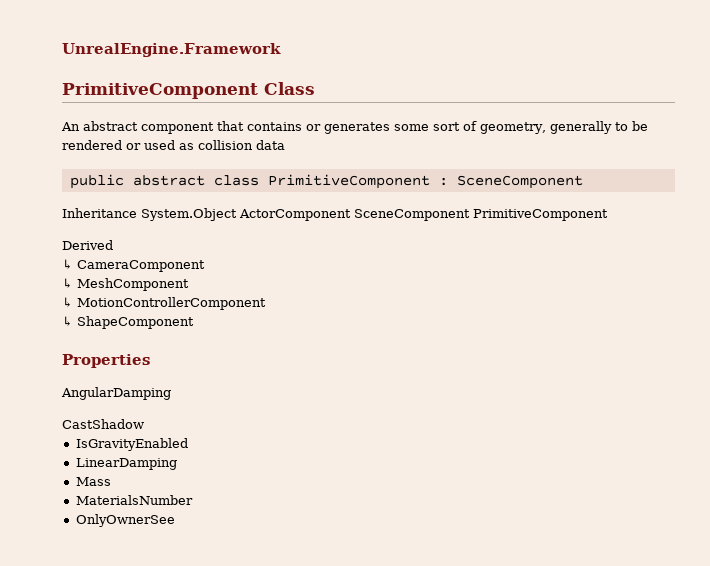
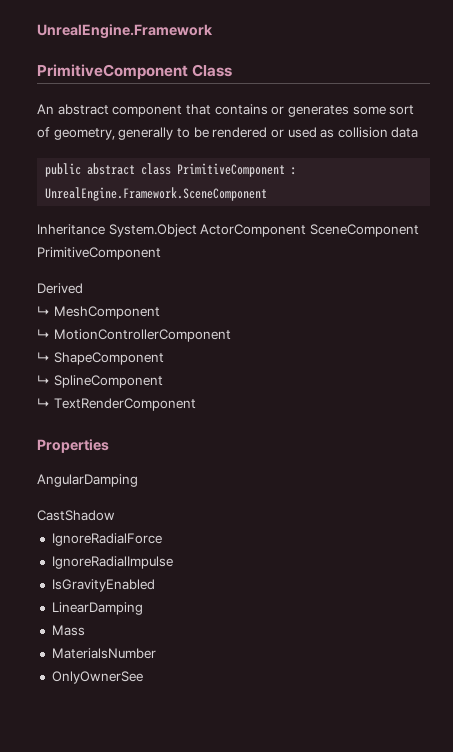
- public abstract class PrimitiveComponent : SceneComponent
+ public abstract class PrimitiveComponent : UnrealEngine.Framework.SceneComponent
- ↳ CameraComponent
+ ↳ SplineComponent
+ ↳ TextRenderComponent
+ IgnoreRadialForce
+ IgnoreRadialImpulse

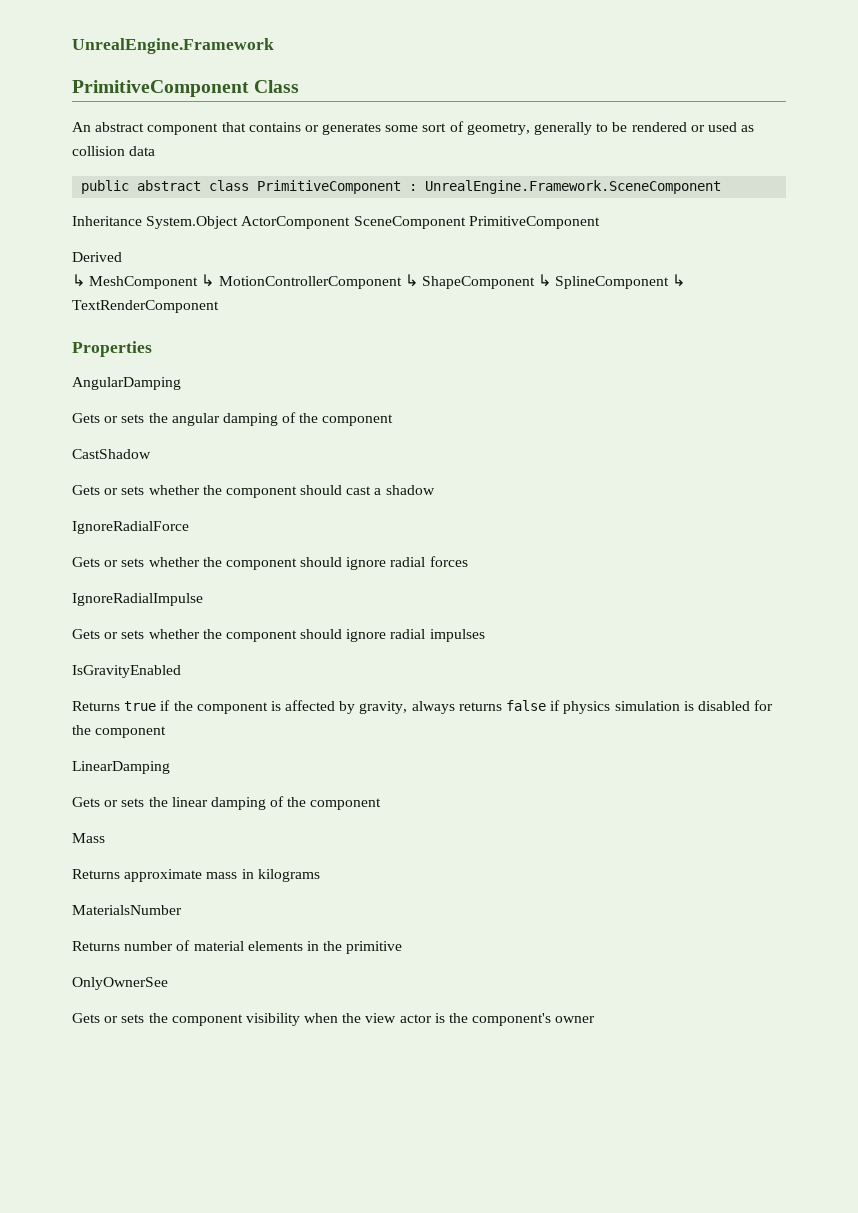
- ↳ MeshComponent
- ↳ MotionControllerComponent
- ↳ ShapeComponent
- ↳ SplineComponent
- ↳ TextRenderComponent
+ ↳ MeshComponent ↳ MotionControllerComponent ↳ ShapeComponent ↳ SplineComponent ↳ TextRenderComponent
+ Gets or sets the angular damping of the component
  CastShadow
+ Gets or sets whether the component should cast a shadow
  IgnoreRadialForce
+ Gets or sets whether the component should ignore radial forces
  IgnoreRadialImpulse
+ Gets or sets whether the component should ignore radial impulses
  IsGravityEnabled
+ Returns true if the component is affected by gravity, always returns false if physics simulation is disabled for the component
  LinearDamping
+ Gets or sets the linear damping of the component
  Mass
+ Returns approximate mass in kilograms
  MaterialsNumber
+ Returns number of material elements in the primitive
  OnlyOwnerSee
+ Gets or sets the component visibility when the view actor is the component's owner

